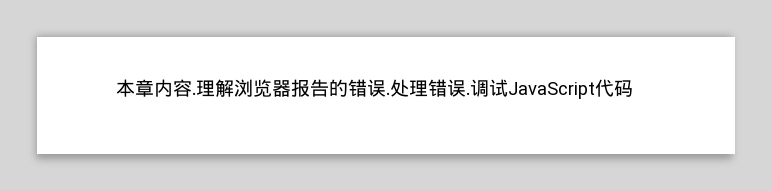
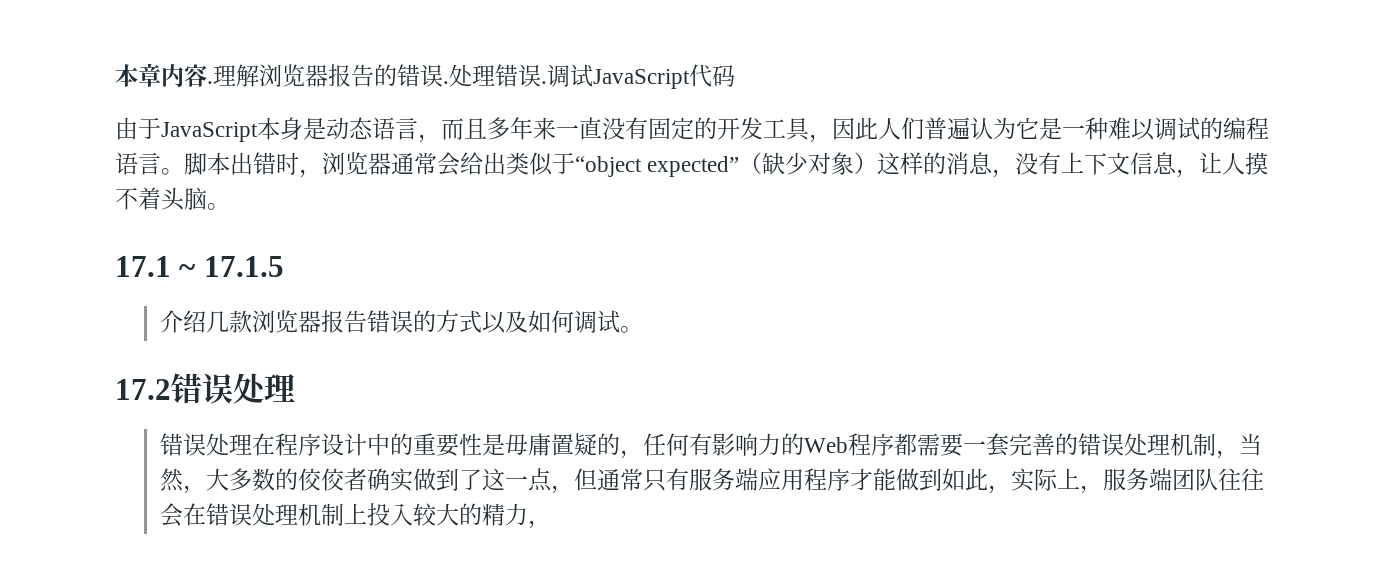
+ 由于JavaScript本身是动态语言，而且多年来一直没有固定的开发工具，因此人们普遍认为它是一种难以调试的编程语言。脚本出错时，浏览器通常会给出类似于“object expected”（缺少对象）这样的消息，没有上下文信息，让人摸不着头脑。
+ 17.1 ~ 17.1.5
+ 介绍几款浏览器报告错误的方式以及如何调试。
+ 17.2错误处理
+ 错误处理在程序设计中的重要性是毋庸置疑的，任何有影响力的Web程序都需要一套完善的错误处理机制，当然，大多数的佼佼者确实做到了这一点，但通常只有服务端应用程序才能做到如此，实际上，服务端团队往往会在错误处理机制上投入较大的精力，

